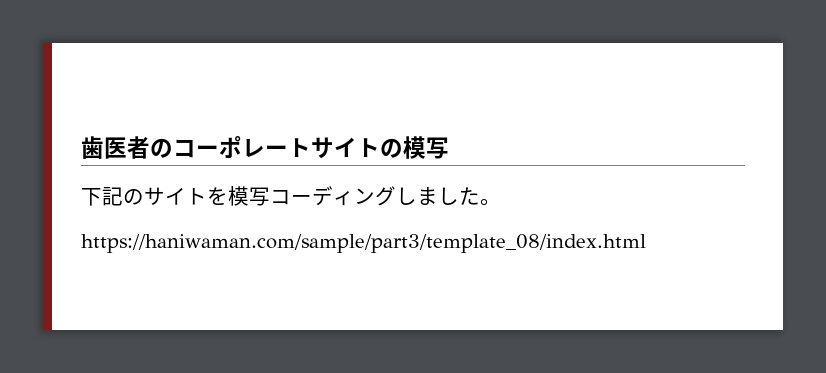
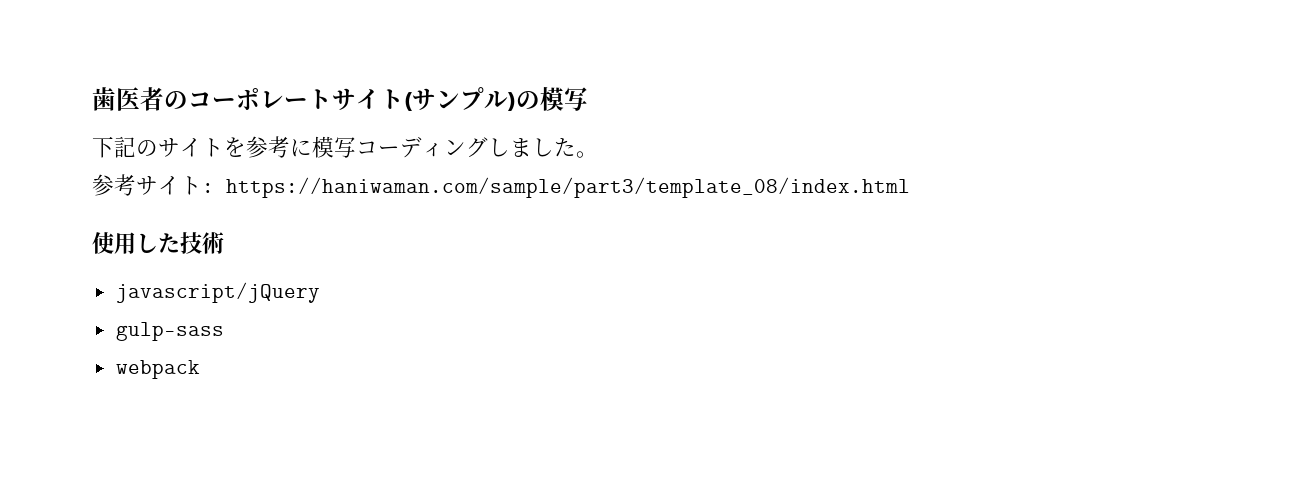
- 歯医者のコーポレートサイトの模写
+ 歯医者のコーポレートサイト(サンプル)の模写
- 下記のサイトを模写コーディングしました。
+ 下記のサイトを参考に模写コーディングしました。
- https://haniwaman.com/sample/part3/template_08/index.html
+ 参考サイト: https://haniwaman.com/sample/part3/template_08/index.html
+ 使用した技術
+ javascript/jQuery
+ gulp-sass
+ webpack

